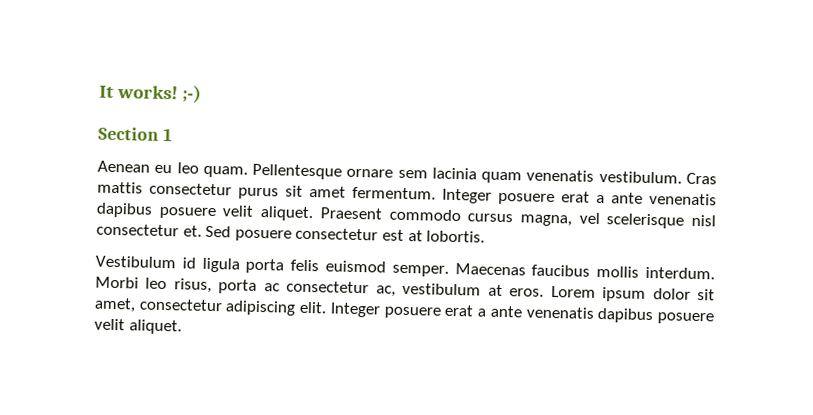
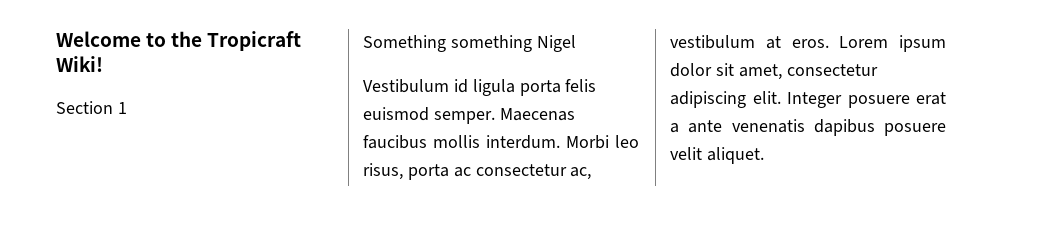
- It works! ;-)
+ Welcome to the Tropicraft Wiki!
  Section 1
- Aenean eu leo quam. Pellentesque ornare sem lacinia quam venenatis vestibulum. Cras mattis consectetur purus sit amet fermentum. Integer posuere erat a ante venenatis dapibus posuere velit aliquet. Praesent commodo cursus magna, vel scelerisque nisl consectetur et. Sed posuere consectetur est at lobortis.
+ Something something Nigel

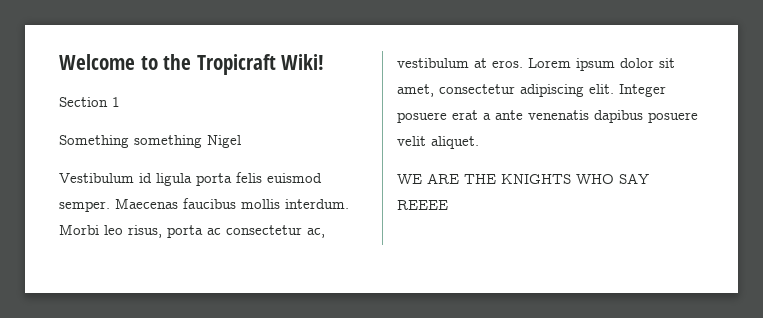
+ WE ARE THE KNIGHTS WHO SAY REEEE

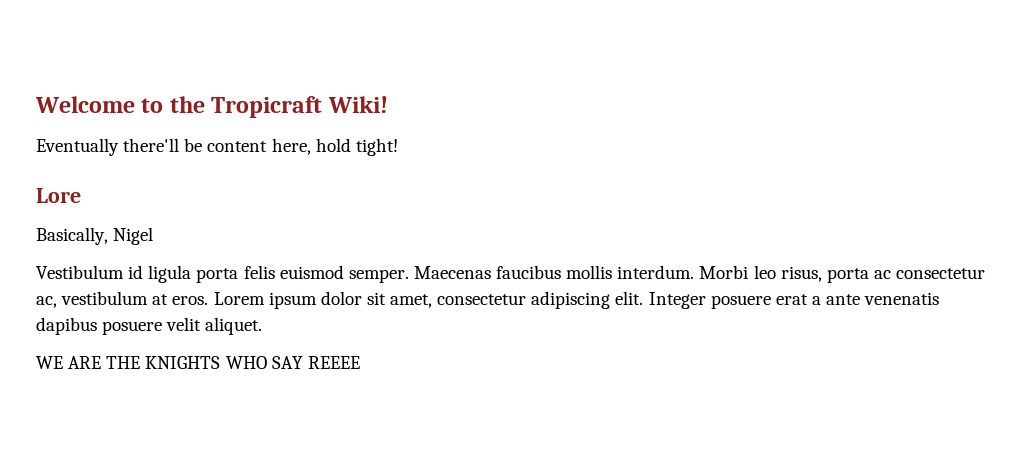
- Section 1
- Something something Nigel
+ Eventually there'll be content here, hold tight!
+ Lore
+ Basically, Nigel

